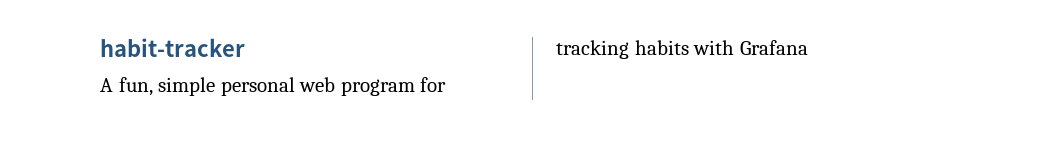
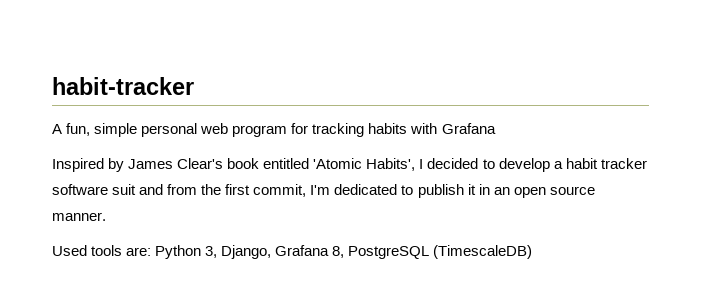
+ Inspired by James Clear's book entitled 'Atomic Habits', I decided to develop a habit tracker software suit and from the first commit, I'm dedicated to publish it in an open source manner.
+ Used tools are: Python 3, Django, Grafana 8, PostgreSQL (TimescaleDB)

